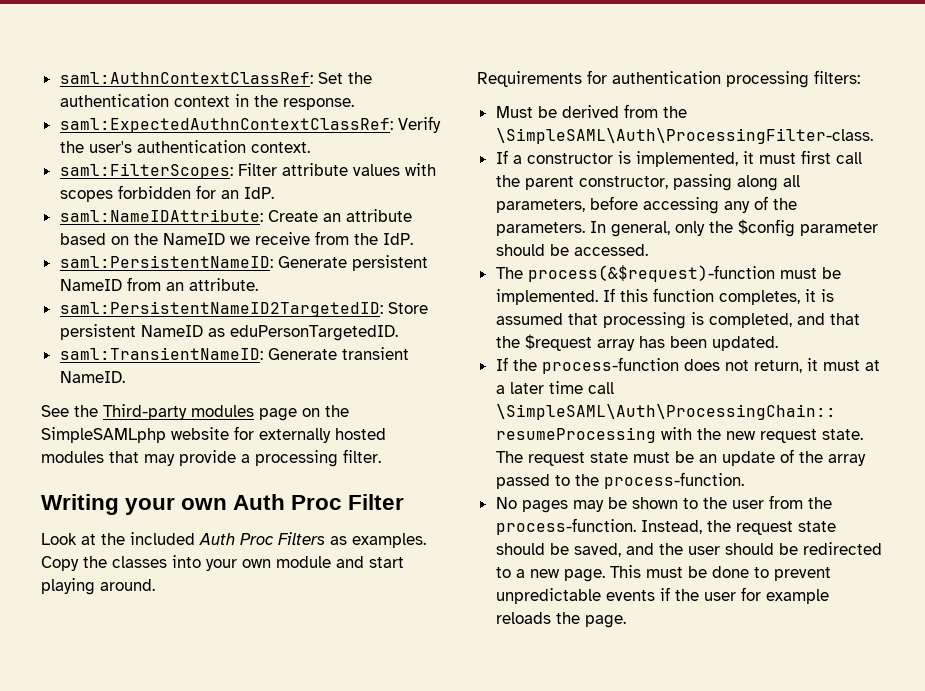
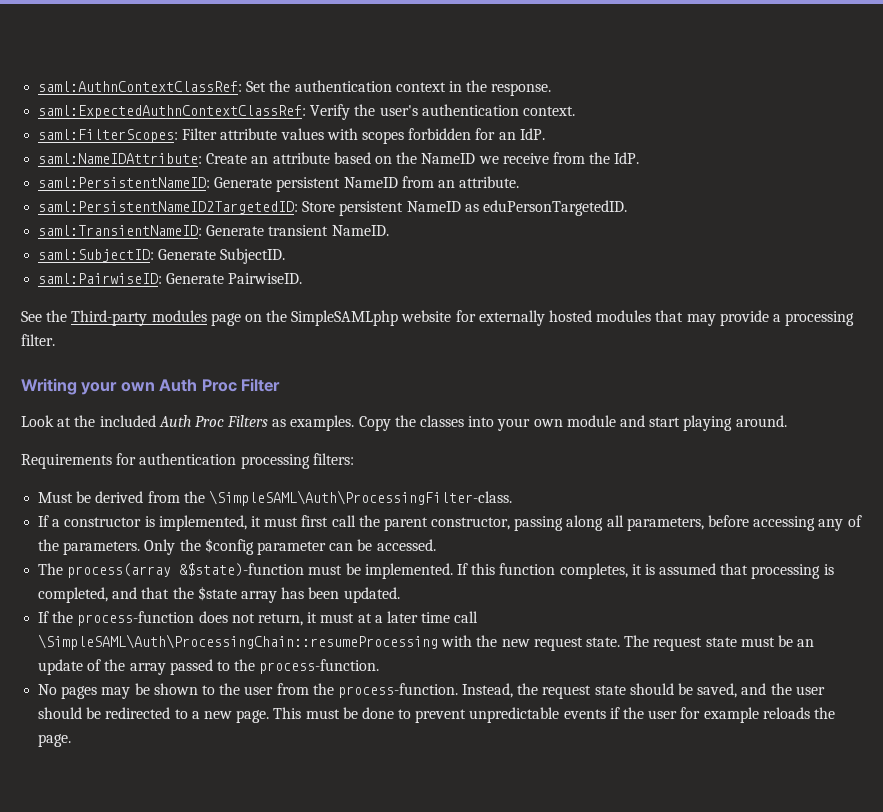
+ saml:SubjectID: Generate SubjectID.
+ saml:PairwiseID: Generate PairwiseID.
- In general, only the $config parameter should be accessed.
+ Only the $config parameter can be accessed.
- The process(&$request)-function must be implemented.
+ The process(array &$state)-function must be implemented.
- If this function completes, it is assumed that processing is completed, and that the $request array has been updated.
+ If this function completes, it is assumed that processing is completed, and that the $state array has been updated.

